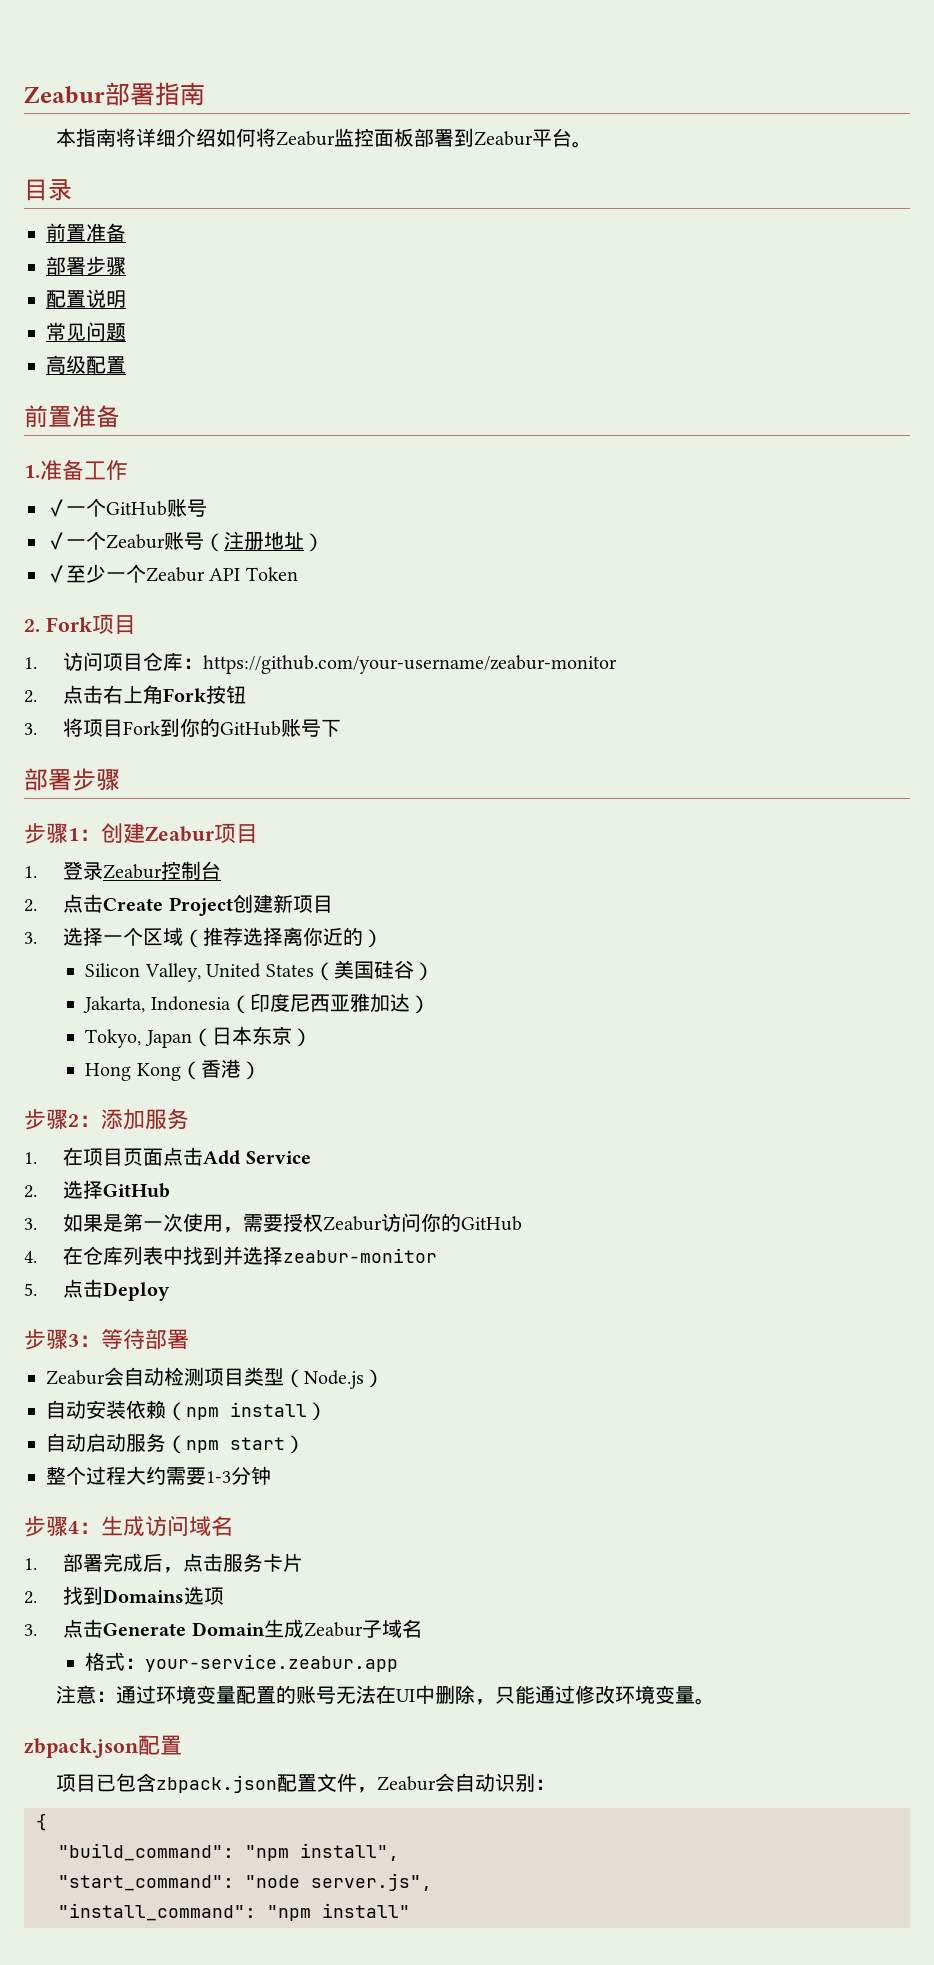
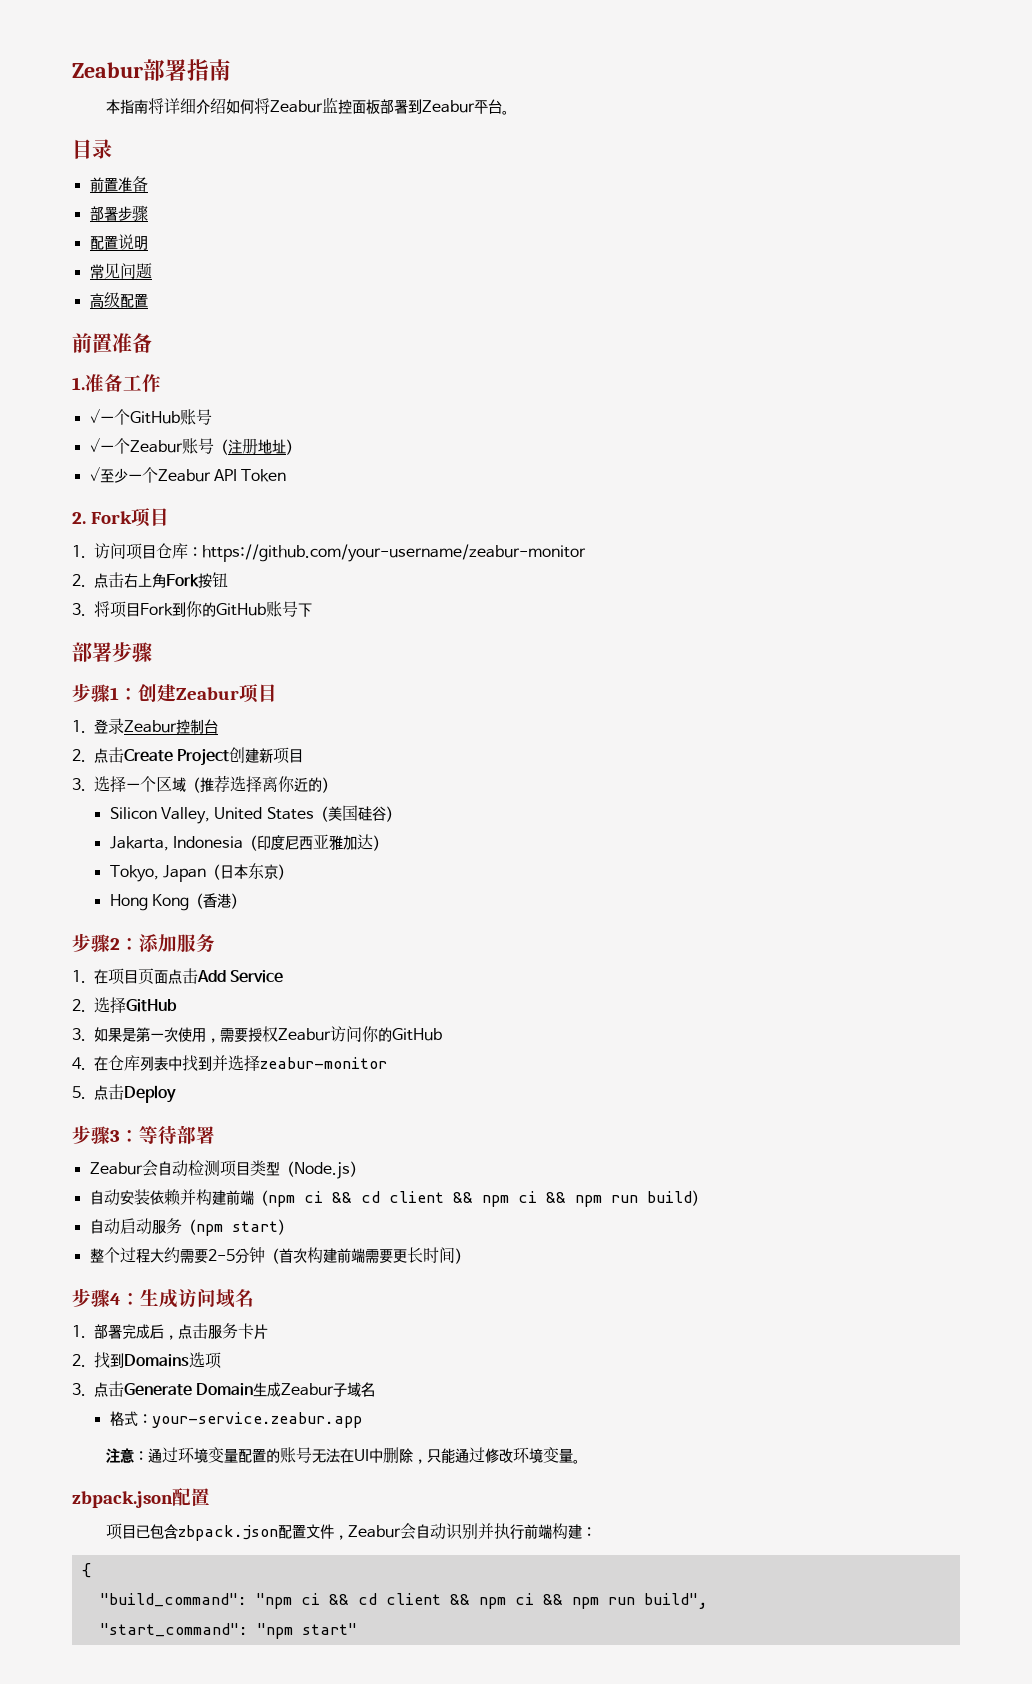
- 自动安装依赖（npm install）
+ 自动安装依赖并构建前端（npm ci && cd client && npm ci && npm run build）
- 整个过程大约需要1-3分钟
+ 整个过程大约需要2-5分钟（首次构建前端需要更长时间）
- 项目已包含zbpack.json配置文件，Zeabur会自动识别：
+ 项目已包含zbpack.json配置文件，Zeabur会自动识别并执行前端构建：
- "build_command": "npm install",
- "start_command": "node server.js",
- "install_command": "npm install"
+ "build_command": "npm ci && cd client && npm ci && npm run build",
+ "start_command": "npm start"

